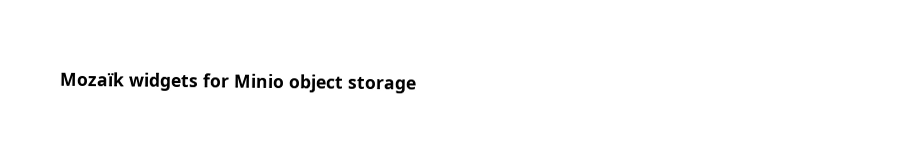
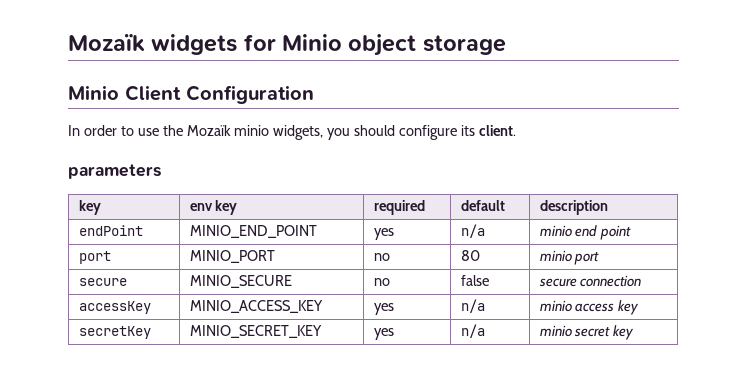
+ Minio Client Configuration
+ In order to use the Mozaïk minio widgets, you should configure its client.
+ parameters
+ key | env key | required | default | description
+ endPoint | MINIO_END_POINT | yes | n/a | minio end point
+ port | MINIO_PORT | no | 80 | minio port
+ secure | MINIO_SECURE | no | false | secure connection
+ accessKey | MINIO_ACCESS_KEY | yes | n/a | minio access key
+ secretKey | MINIO_SECRET_KEY | yes | n/a | minio secret key

